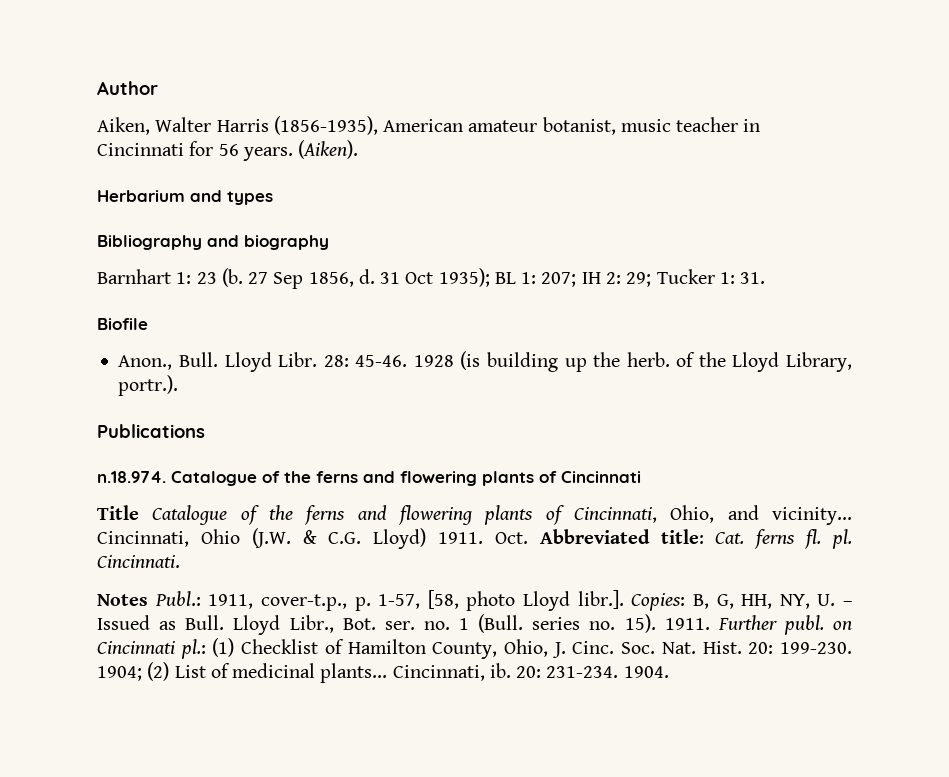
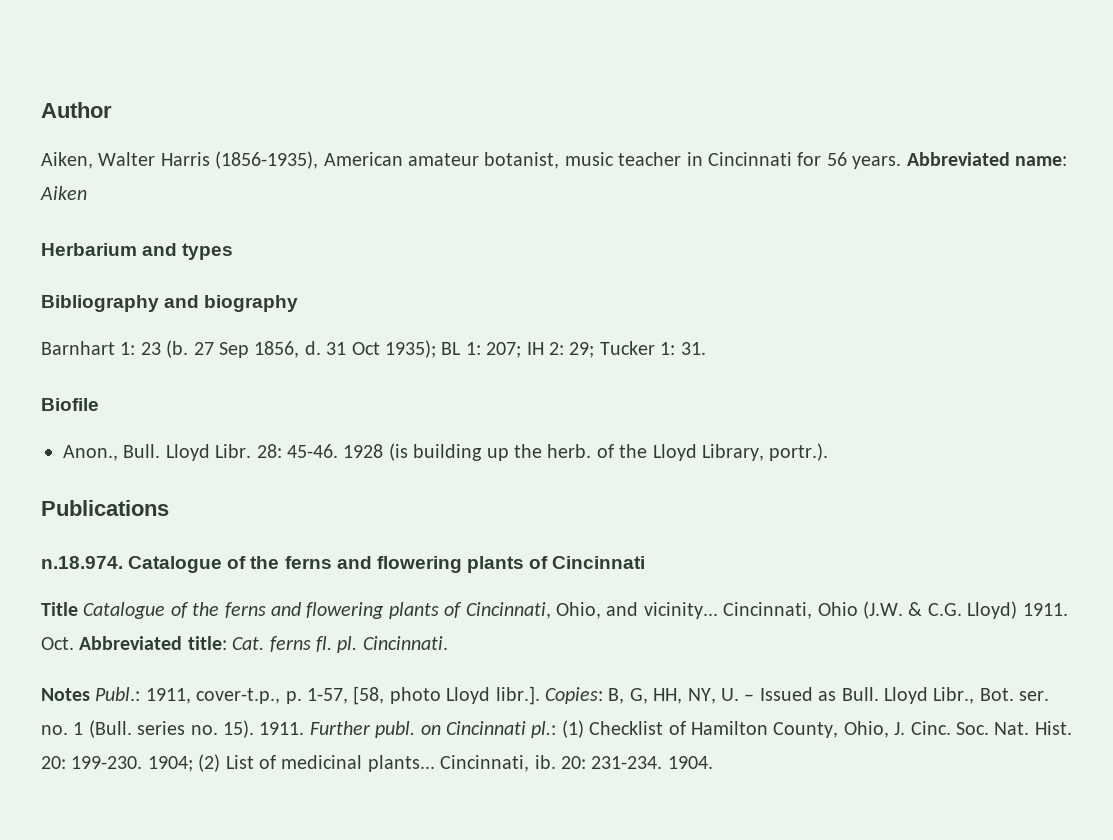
- (Aiken).
+ Abbreviated name: Aiken

